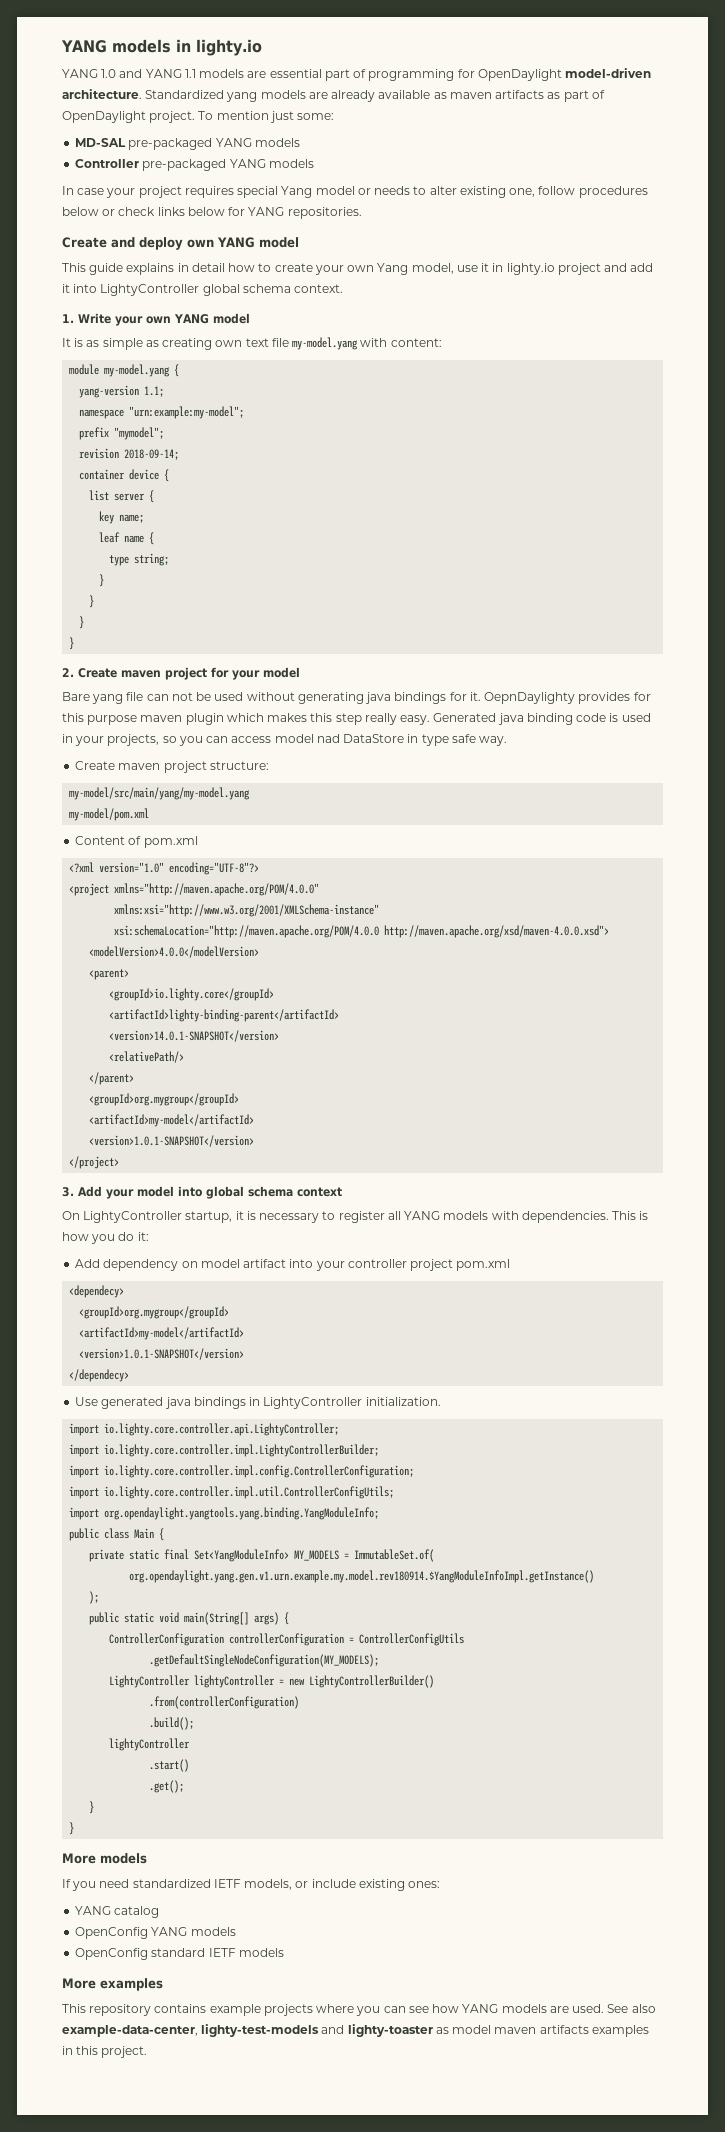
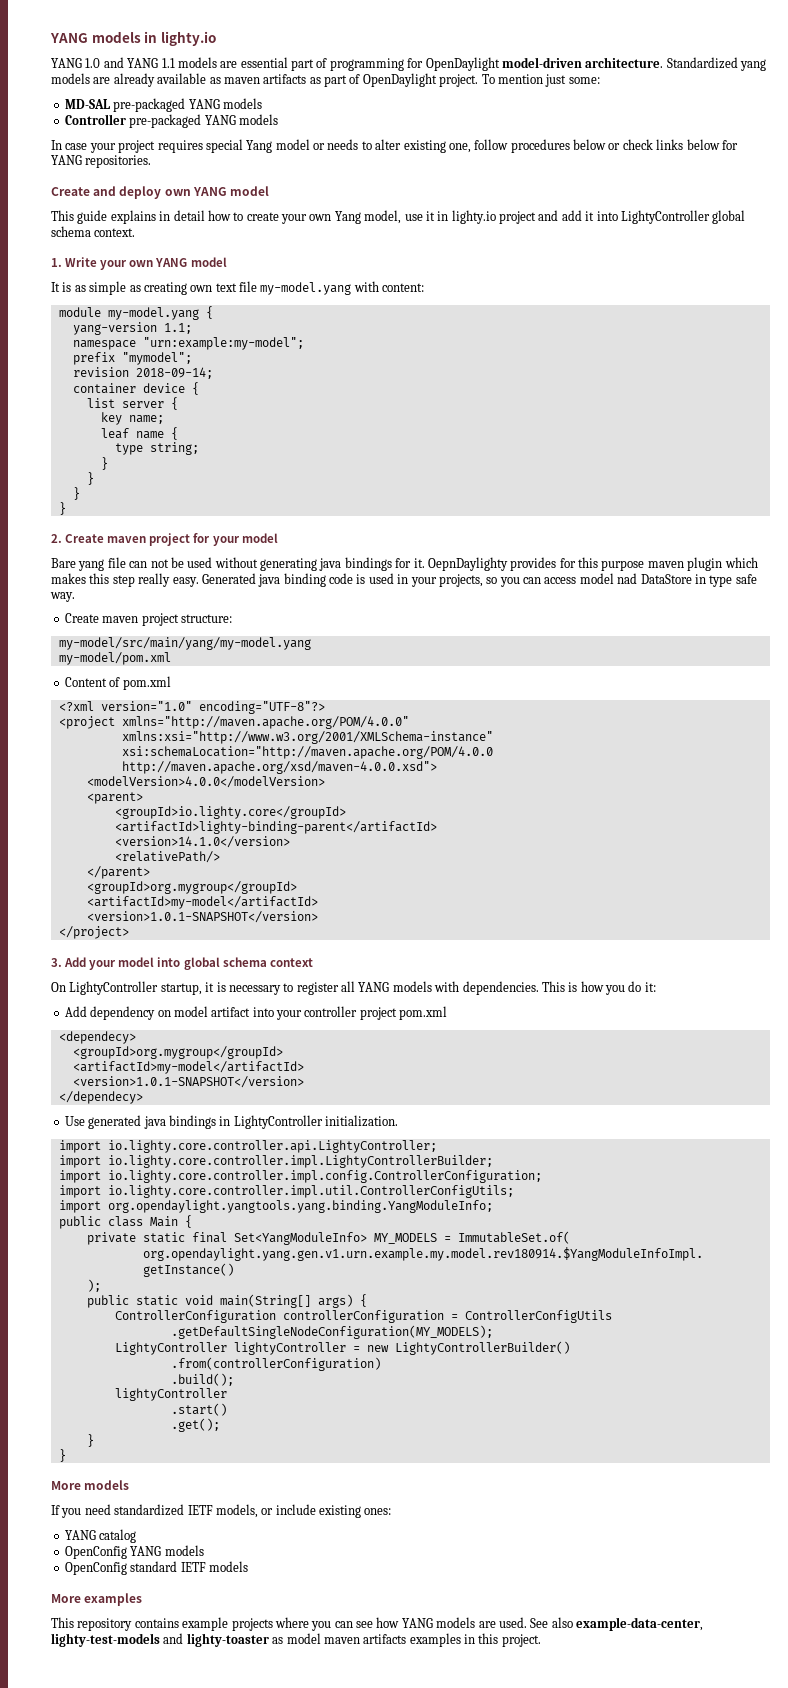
- <version>14.0.1-SNAPSHOT</version>
+ <version>14.1.0</version>

